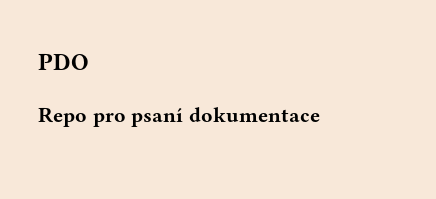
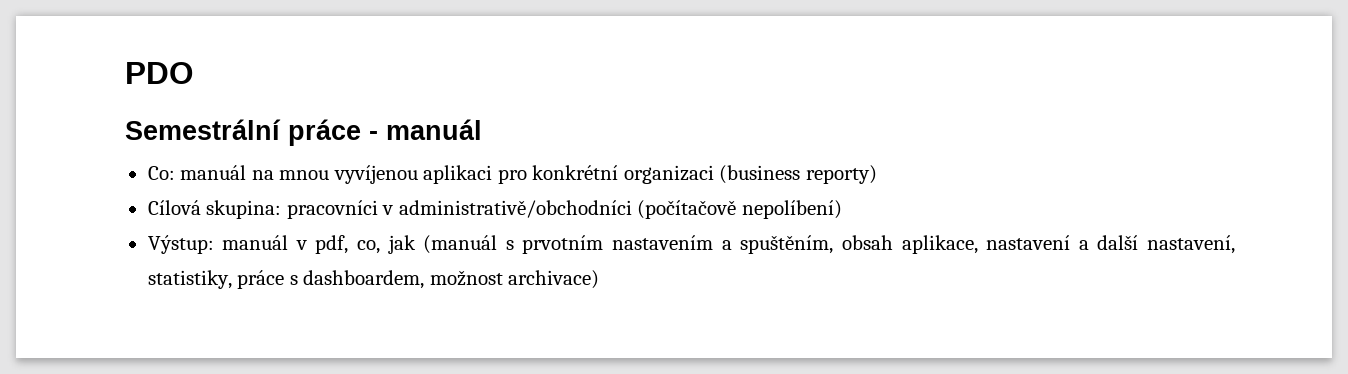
- Repo pro psaní dokumentace
+ Semestrální práce - manuál
+ Co: manuál na mnou vyvíjenou aplikaci pro konkrétní organizaci (business reporty)
+ Cílová skupina: pracovníci v administrativě/obchodníci (počítačově nepolíbení)
+ Výstup: manuál v pdf, co, jak (manuál s prvotním nastavením a spuštěním, obsah aplikace, nastavení a další nastavení, statistiky, práce s dashboardem, možnost archivace)

